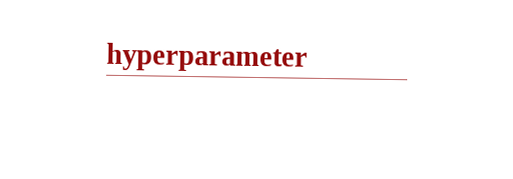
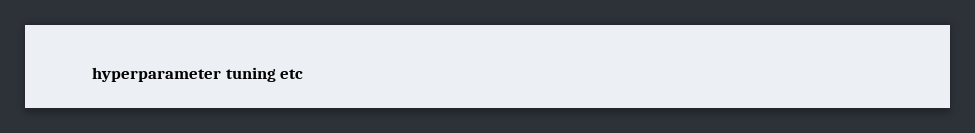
- hyperparameter
+ hyperparameter tuning etc

